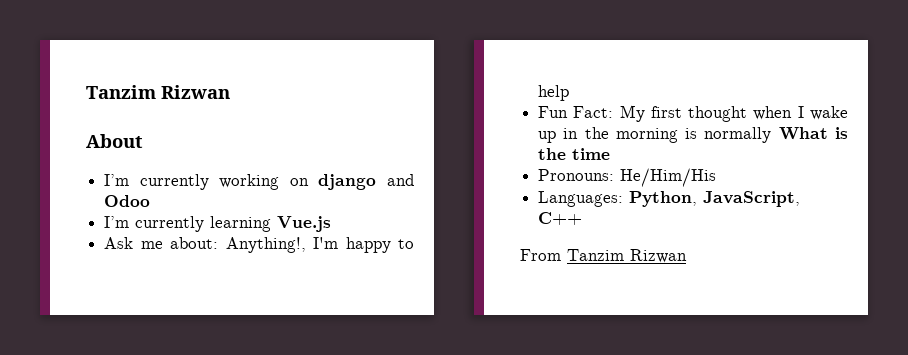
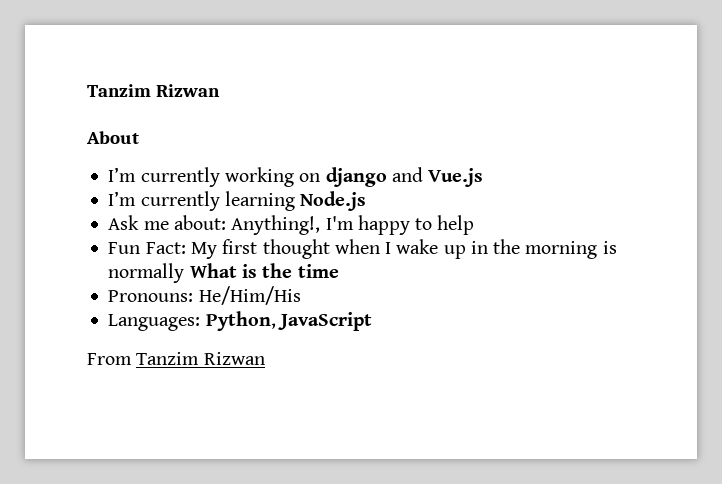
- I’m currently working on django and Odoo
+ I’m currently working on django and Vue.js
- I’m currently learning Vue.js
+ I’m currently learning Node.js
- Languages: Python, JavaScript, C++
+ Languages: Python, JavaScript

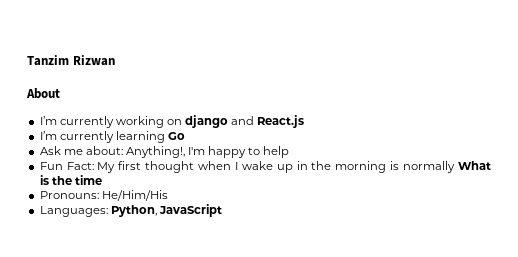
- I’m currently working on django and Vue.js
+ I’m currently working on django and React.js
- I’m currently learning Node.js
+ I’m currently learning Go
- From Tanzim Rizwan

